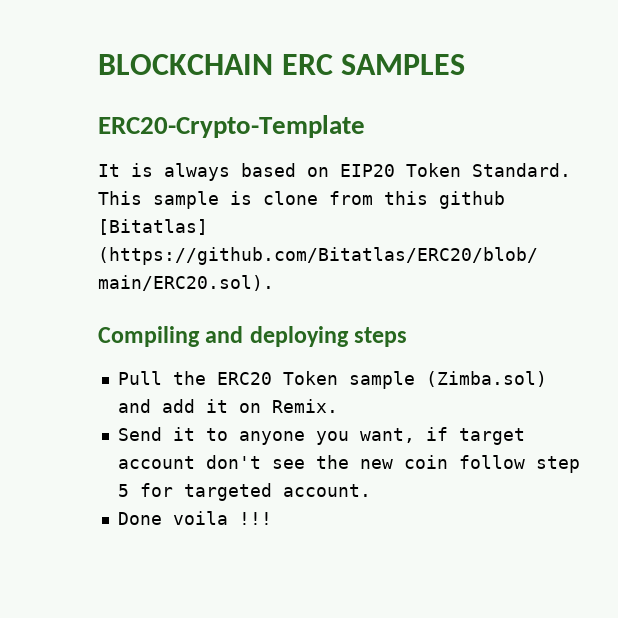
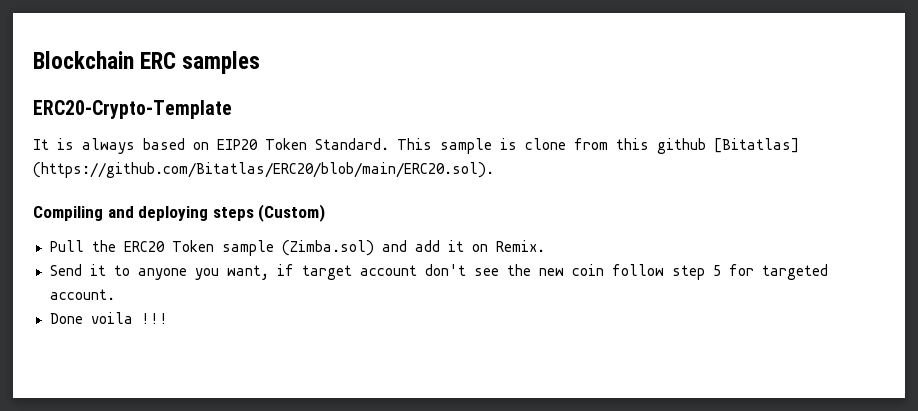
- BLOCKCHAIN ERC SAMPLES
+ Blockchain ERC samples
- Compiling and deploying steps
+ Compiling and deploying steps (Custom)

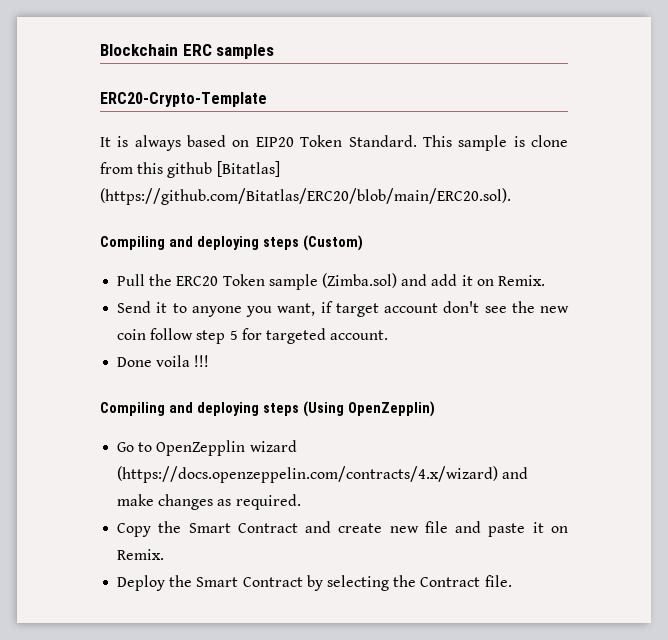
+ Compiling and deploying steps (Using OpenZepplin)
+ Go to OpenZepplin wizard (https://docs.openzeppelin.com/contracts/4.x/wizard) and make changes as required.
+ Copy the Smart Contract and create new file and paste it on Remix.
+ Deploy the Smart Contract by selecting the Contract file.

